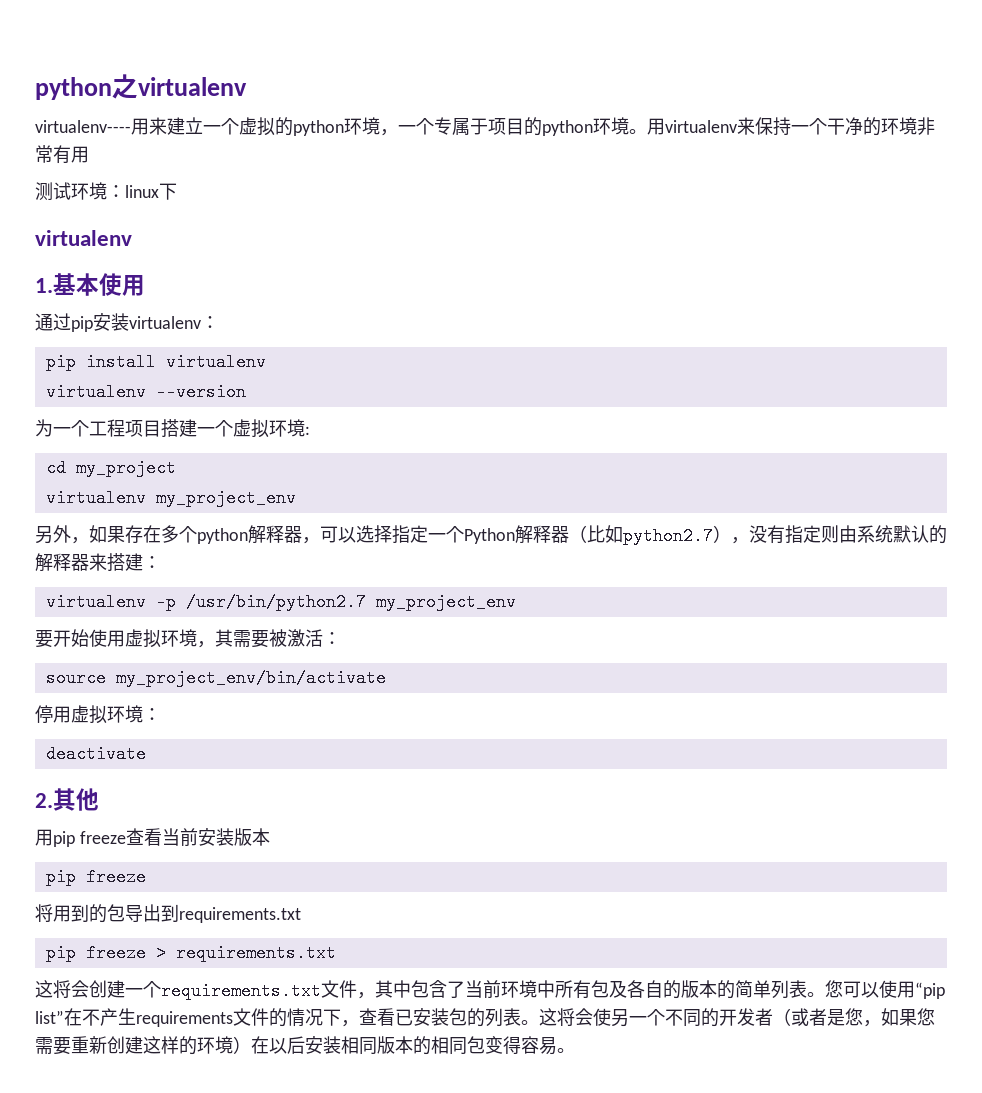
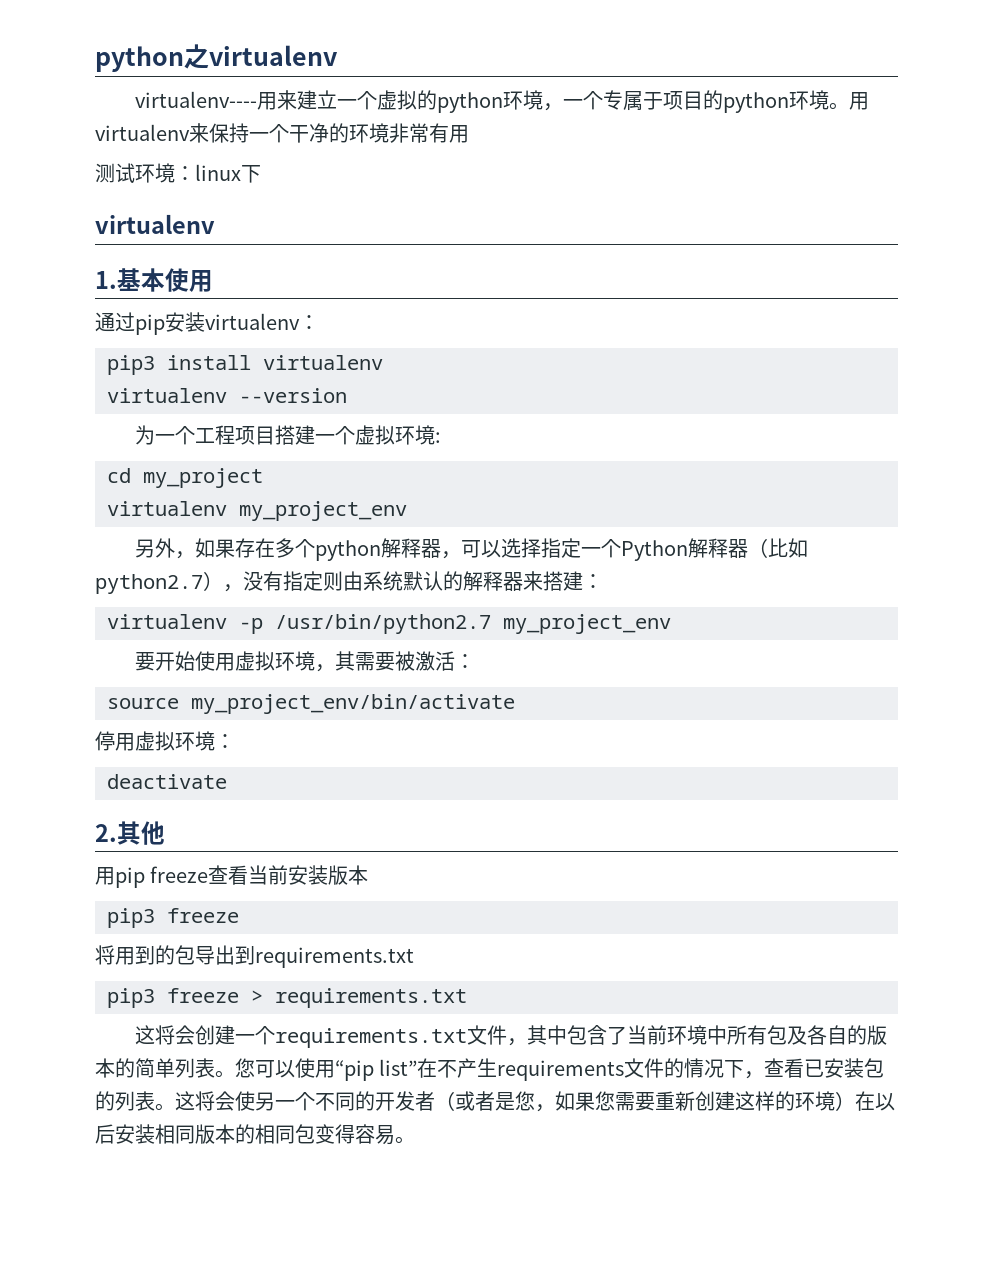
- pip install virtualenv
+ pip3 install virtualenv
  用pip freeze查看当前安装版本
- pip freeze
+ pip3 freeze
- pip freeze > requirements.txt
+ pip3 freeze > requirements.txt

